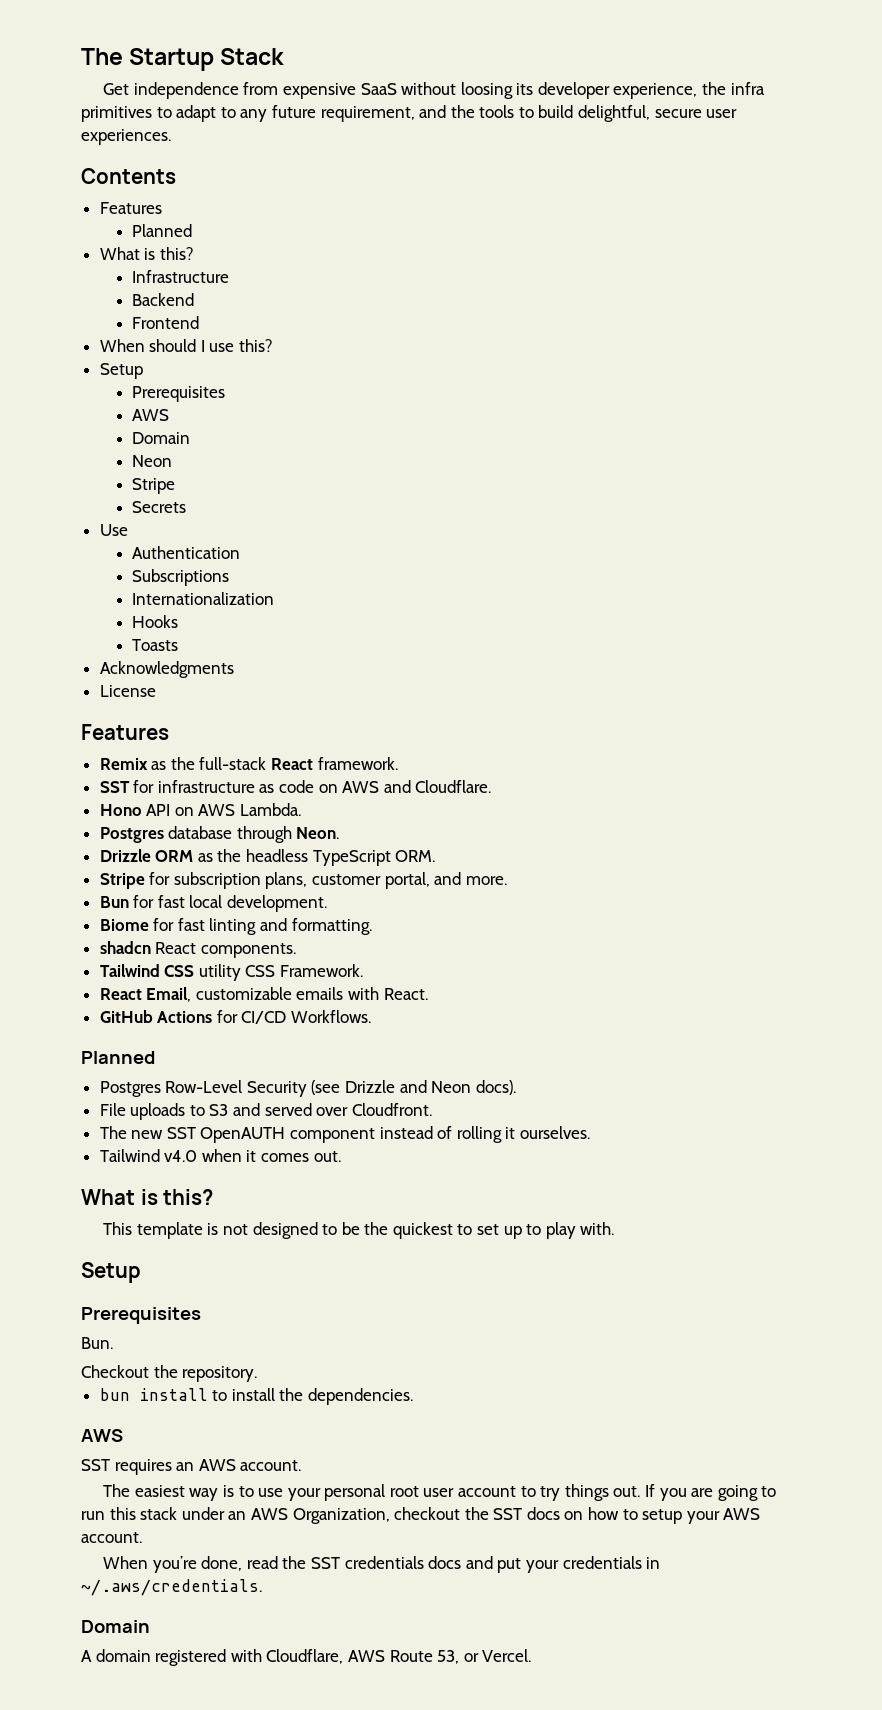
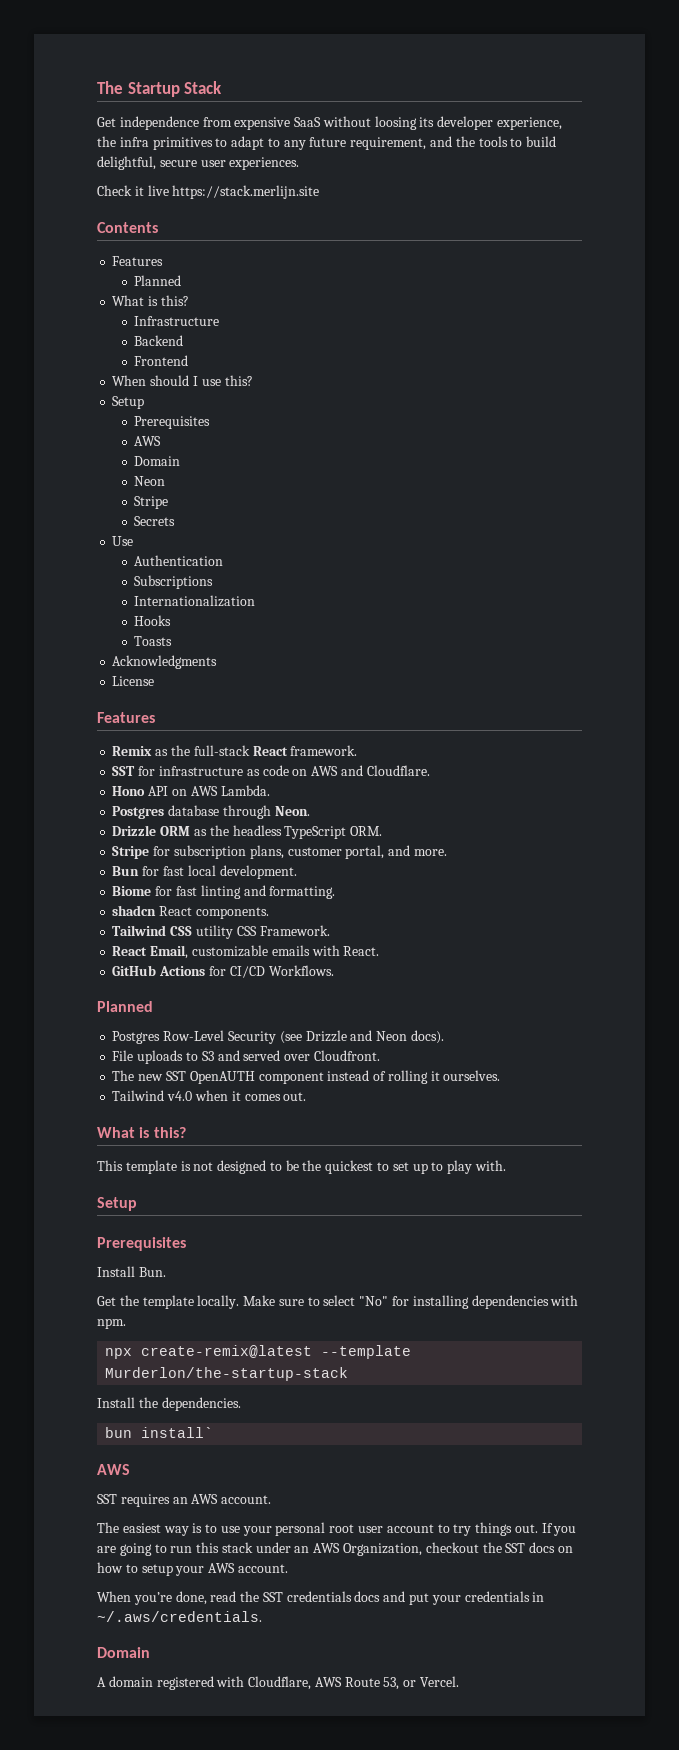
+ Check it live https://stack.merlijn.site
- Bun.
+ Install Bun.
- Checkout the repository.
- bun install to install the dependencies.
+ Get the template locally. Make sure to select "No" for installing dependencies with npm.
+ npx create-remix@latest --template Murderlon/the-startup-stack
+ Install the dependencies.
+ bun install`

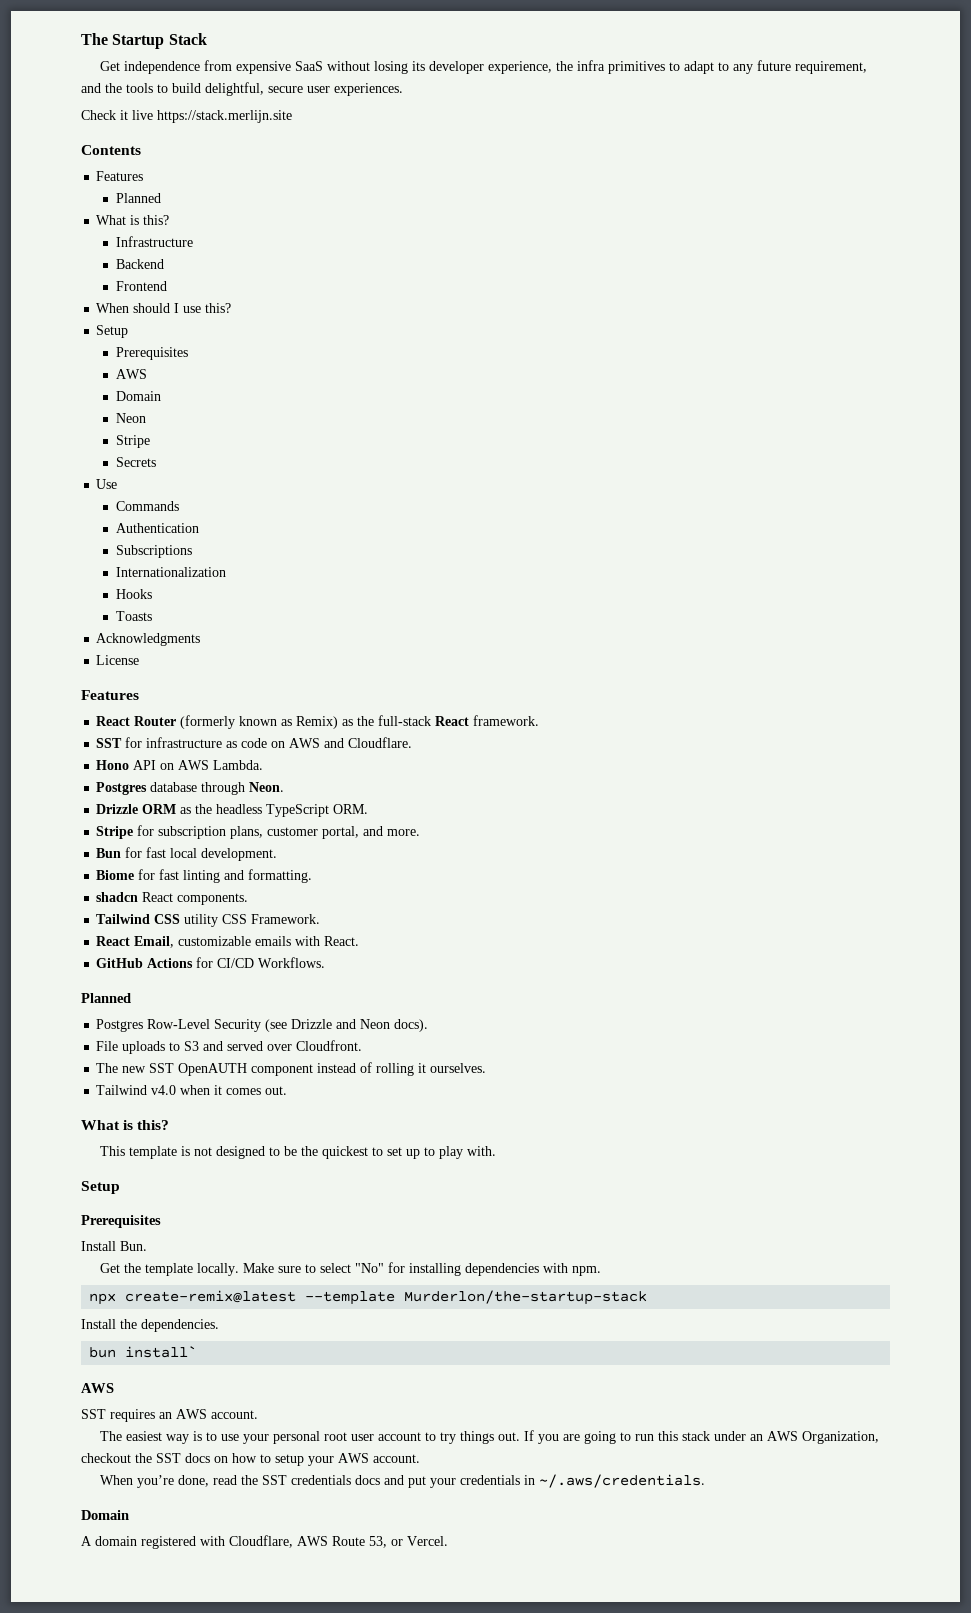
- Get independence from expensive SaaS without loosing its developer experience, the infra primitives to adapt to any future requirement, and the tools to build delightful, secure user experiences.
+ Get independence from expensive SaaS without losing its developer experience, the infra primitives to adapt to any future requirement, and the tools to build delightful, secure user experiences.
+ Commands
- Remix as the full-stack React framework.
+ React Router (formerly known as Remix) as the full-stack React framework.

